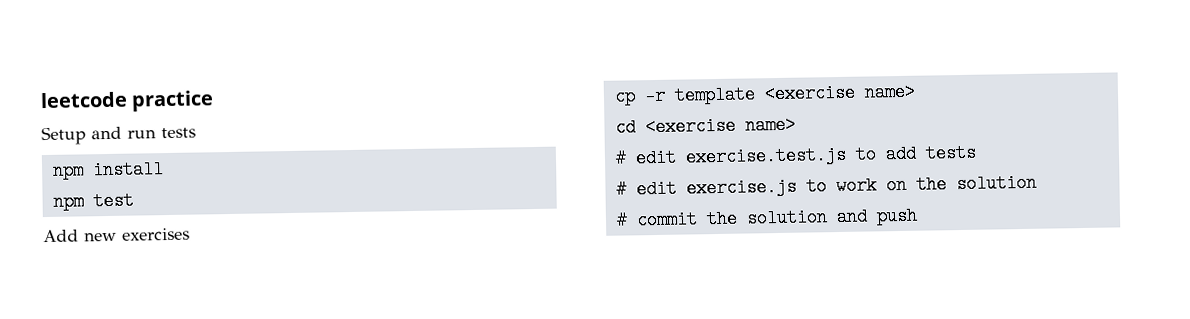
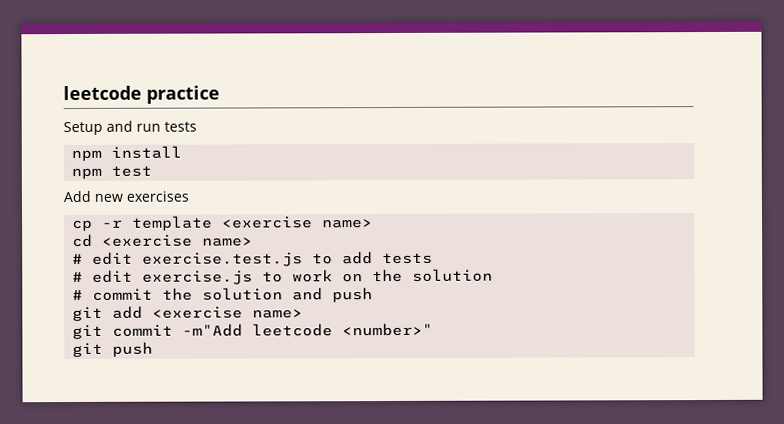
+ git add <exercise name>
+ git commit -m"Add leetcode <number>"
+ git push

